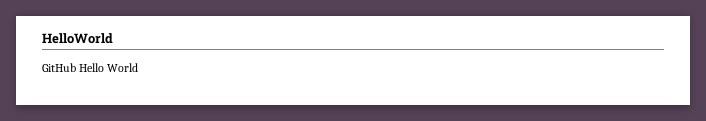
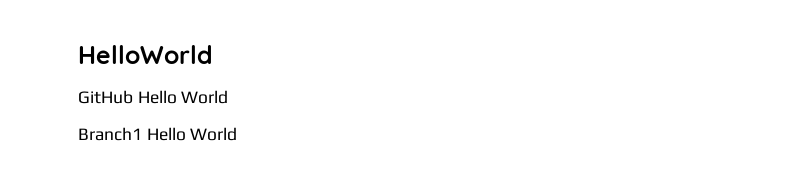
+ Branch1 Hello World

